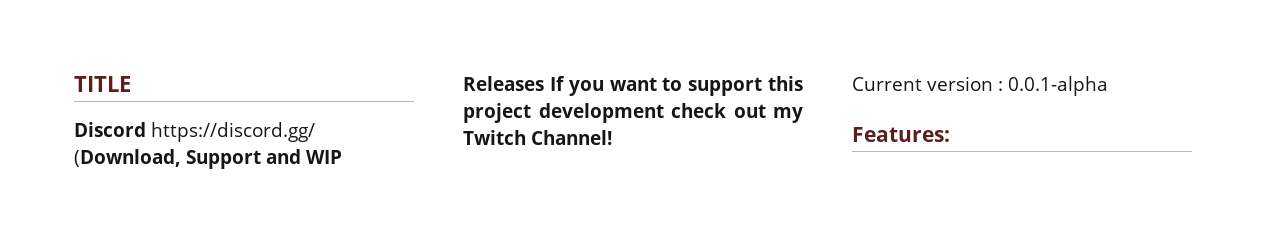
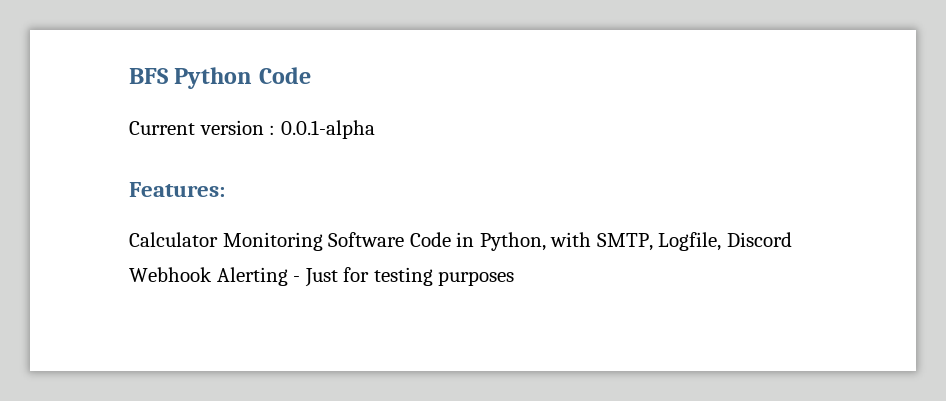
- TITLE
- Discord https://discord.gg/ (Download, Support and WIP Releases If you want to support this project development check out my Twitch Channel!
+ BFS Python Code
+ Calculator Monitoring Software Code in Python, with SMTP, Logfile, Discord Webhook Alerting - Just for testing purposes

